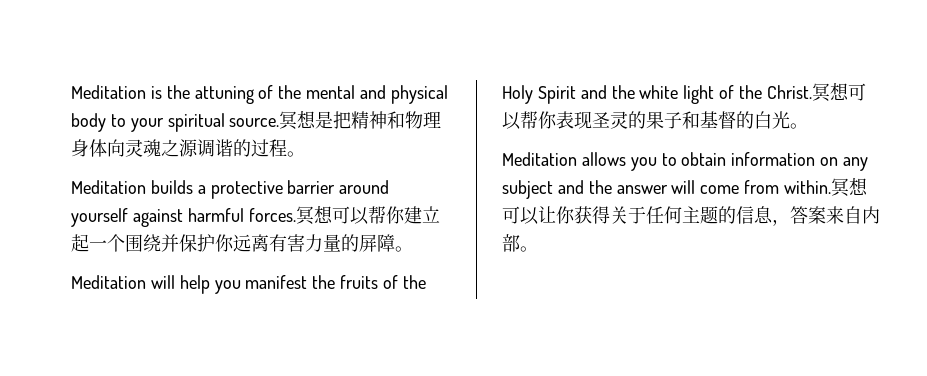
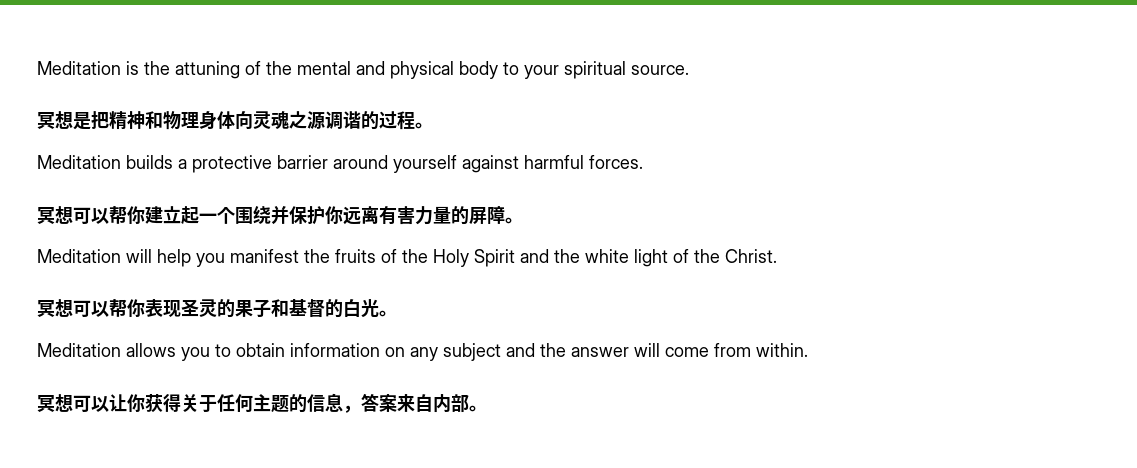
- Meditation is the attuning of the mental and physical body to your spiritual source.冥想是把精神和物理身体向灵魂之源调谐的过程。
+ Meditation is the attuning of the mental and physical body to your spiritual source.
+ 冥想是把精神和物理身体向灵魂之源调谐的过程。
- Meditation builds a protective barrier around yourself against harmful forces.冥想可以帮你建立起一个围绕并保护你远离有害力量的屏障。
+ Meditation builds a protective barrier around yourself against harmful forces.
+ 冥想可以帮你建立起一个围绕并保护你远离有害力量的屏障。
- Meditation will help you manifest the fruits of the Holy Spirit and the white light of the Christ.冥想可以帮你表现圣灵的果子和基督的白光。
+ Meditation will help you manifest the fruits of the Holy Spirit and the white light of the Christ.
+ 冥想可以帮你表现圣灵的果子和基督的白光。
- Meditation allows you to obtain information on any subject and the answer will come from within.冥想可以让你获得关于任何主题的信息，答案来自内部。
+ Meditation allows you to obtain information on any subject and the answer will come from within.
+ 冥想可以让你获得关于任何主题的信息，答案来自内部。

